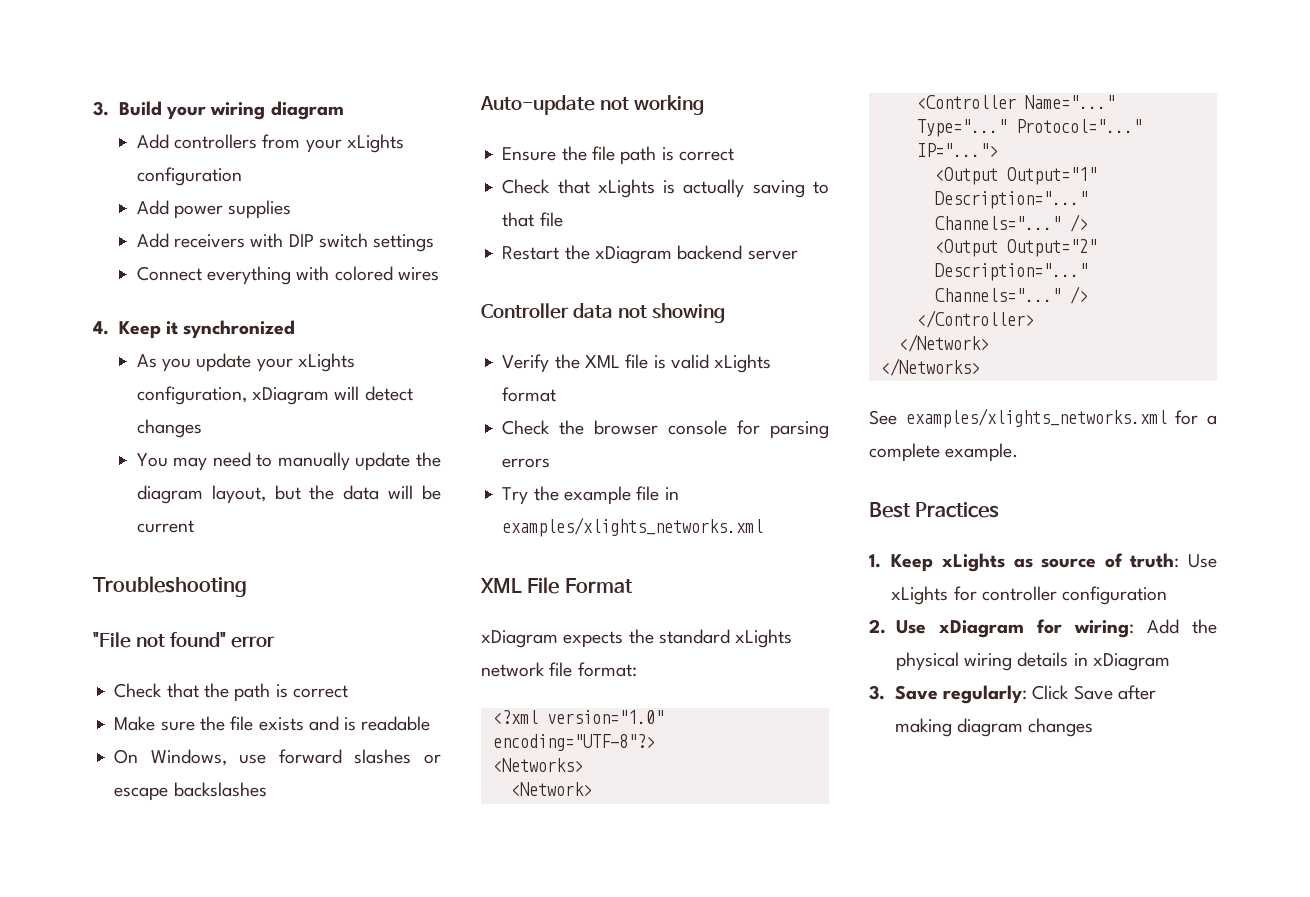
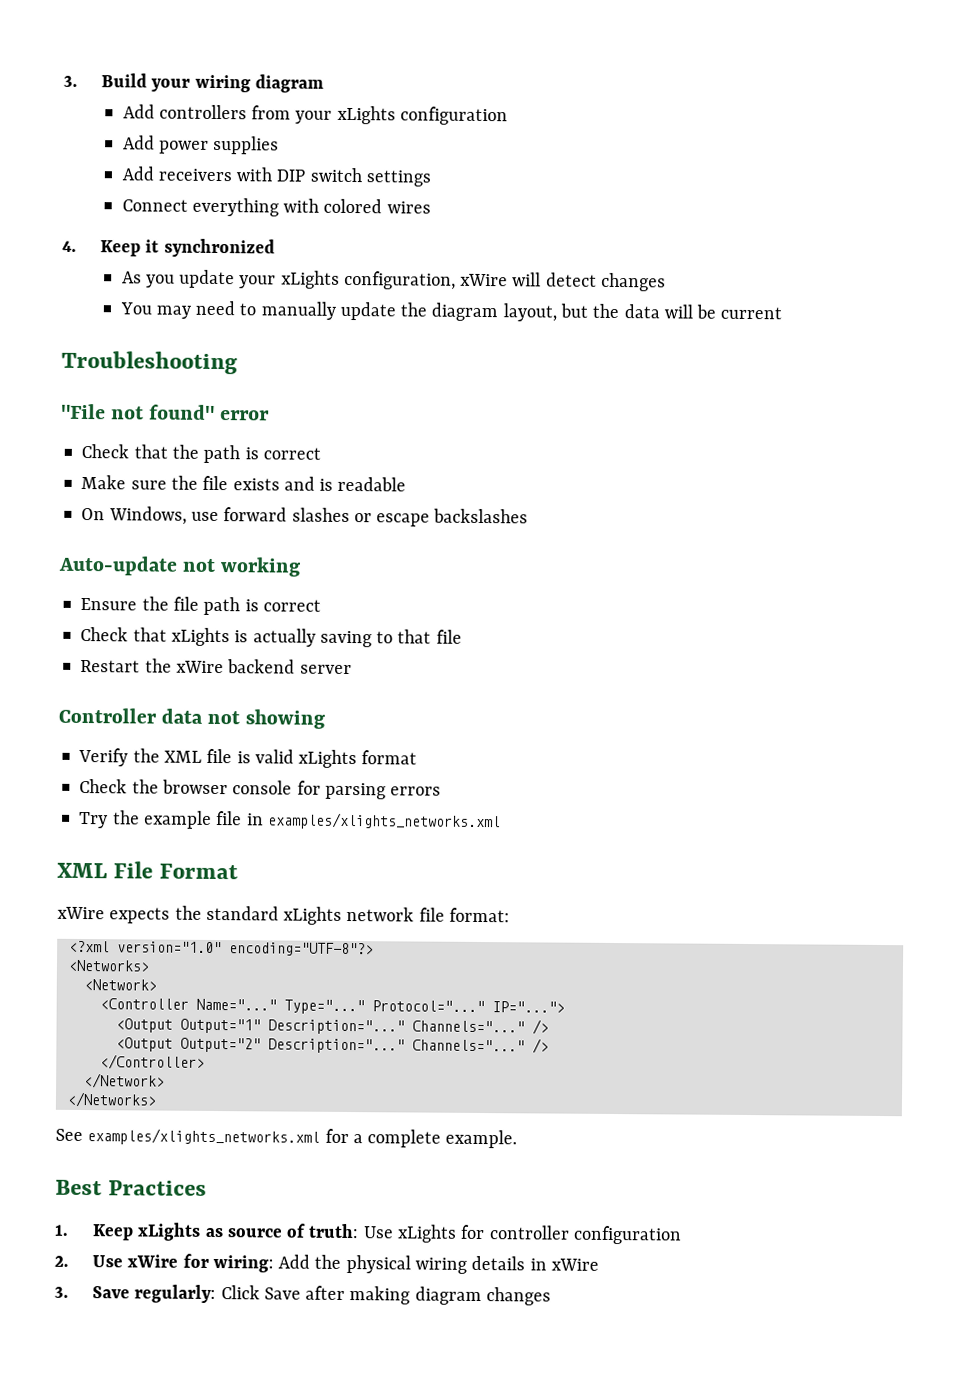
- As you update your xLights configuration, xDiagram will detect changes
+ As you update your xLights configuration, xWire will detect changes
- Restart the xDiagram backend server
+ Restart the xWire backend server
- xDiagram expects the standard xLights network file format:
+ xWire expects the standard xLights network file format:
- 2. Use xDiagram for wiring: Add the physical wiring details in xDiagram
+ 2. Use xWire for wiring: Add the physical wiring details in xWire

